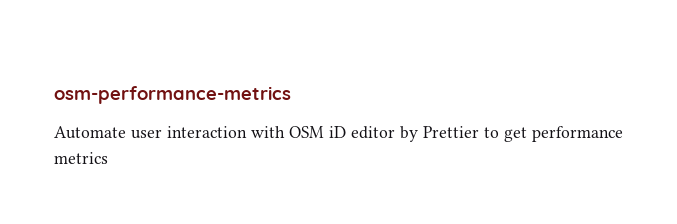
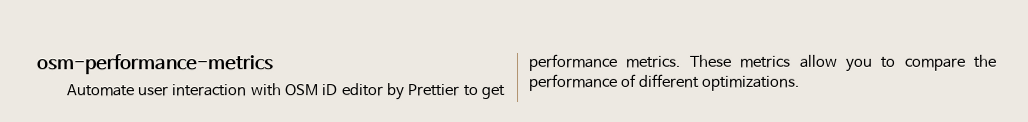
- Automate user interaction with OSM iD editor by Prettier to get performance metrics
+ Automate user interaction with OSM iD editor by Prettier to get performance metrics. These metrics allow you to compare the performance of different optimizations.

